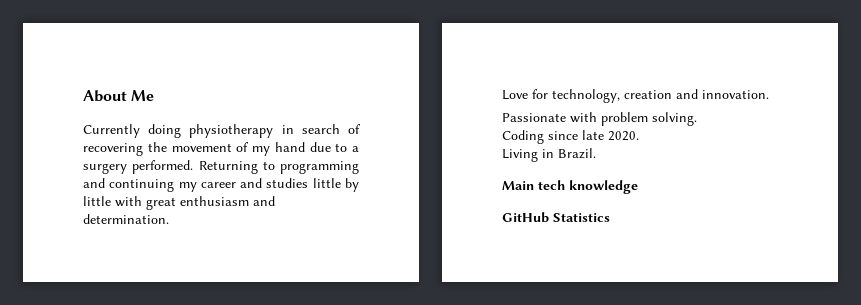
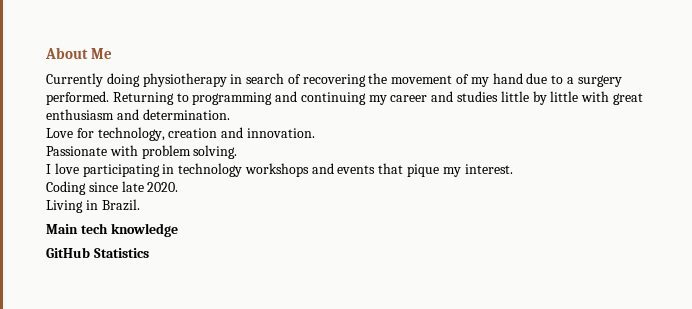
+ I love participating in technology workshops and events that pique my interest.

